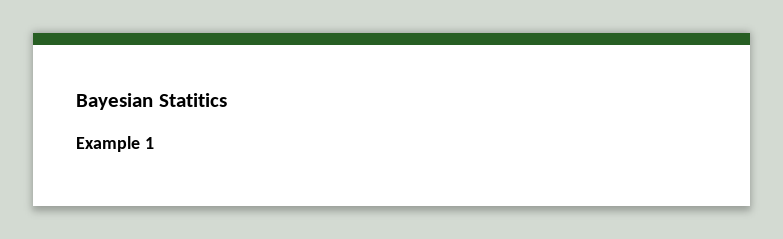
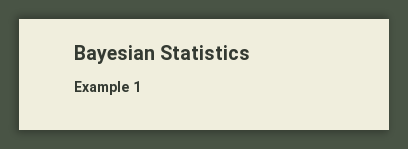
- Bayesian Statitics
+ Bayesian Statistics

